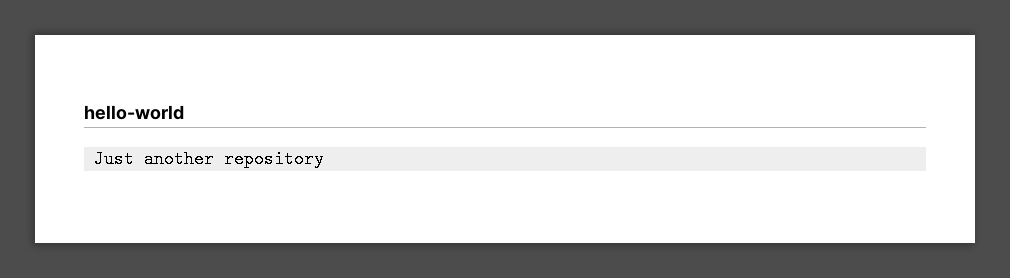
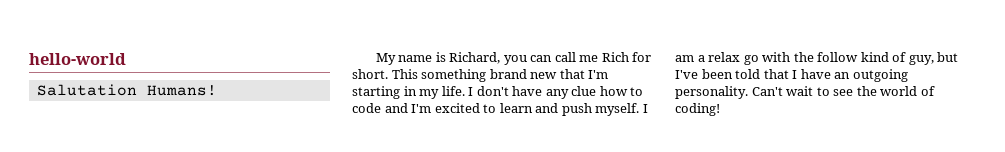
- Just another repository
+ Salutation Humans!
+ My name is Richard, you can call me Rich for short. This something brand new that I'm starting in my life. I don't have any clue how to code and I'm excited to learn and push myself. I am a relax go with the follow kind of guy, but I've been told that I have an outgoing personality. Can't wait to see the world of coding!

